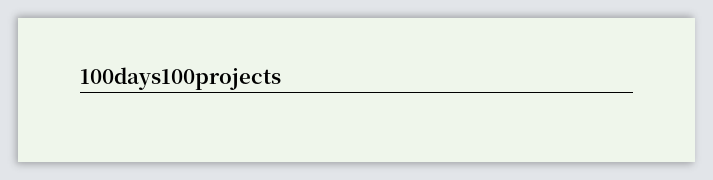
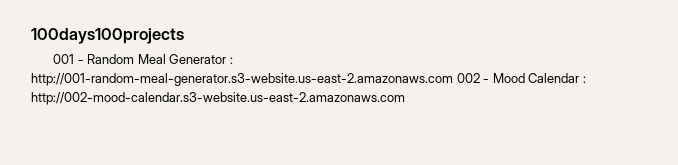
+ 001 - Random Meal Generator : http://001-random-meal-generator.s3-website.us-east-2.amazonaws.com 002 - Mood Calendar : http://002-mood-calendar.s3-website.us-east-2.amazonaws.com

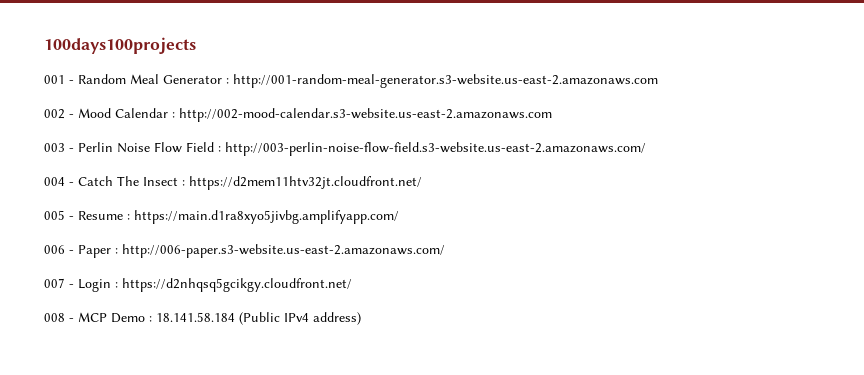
- 001 - Random Meal Generator : http://001-random-meal-generator.s3-website.us-east-2.amazonaws.com 002 - Mood Calendar : http://002-mood-calendar.s3-website.us-east-2.amazonaws.com
+ 001 - Random Meal Generator : http://001-random-meal-generator.s3-website.us-east-2.amazonaws.com
+ 002 - Mood Calendar : http://002-mood-calendar.s3-website.us-east-2.amazonaws.com
+ 003 - Perlin Noise Flow Field : http://003-perlin-noise-flow-field.s3-website.us-east-2.amazonaws.com/
+ 004 - Catch The Insect : https://d2mem11htv32jt.cloudfront.net/
+ 005 - Resume : https://main.d1ra8xyo5jivbg.amplifyapp.com/
+ 006 - Paper : http://006-paper.s3-website.us-east-2.amazonaws.com/
+ 007 - Login : https://d2nhqsq5gcikgy.cloudfront.net/
+ 008 - MCP Demo : 18.141.58.184 (Public IPv4 address)

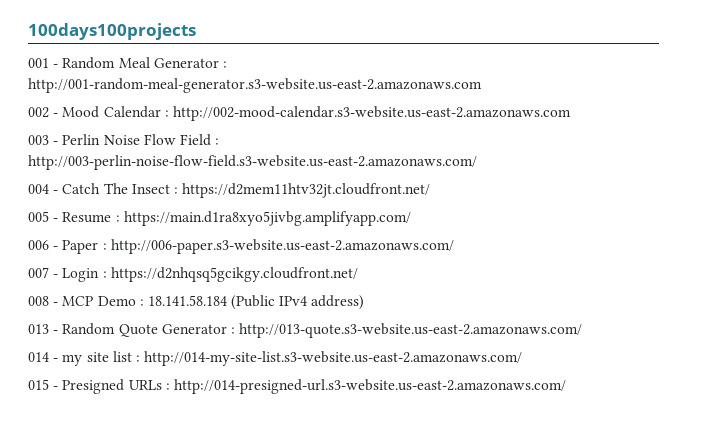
+ 013 - Random Quote Generator : http://013-quote.s3-website.us-east-2.amazonaws.com/
+ 014 - my site list : http://014-my-site-list.s3-website.us-east-2.amazonaws.com/
+ 015 - Presigned URLs : http://014-presigned-url.s3-website.us-east-2.amazonaws.com/

